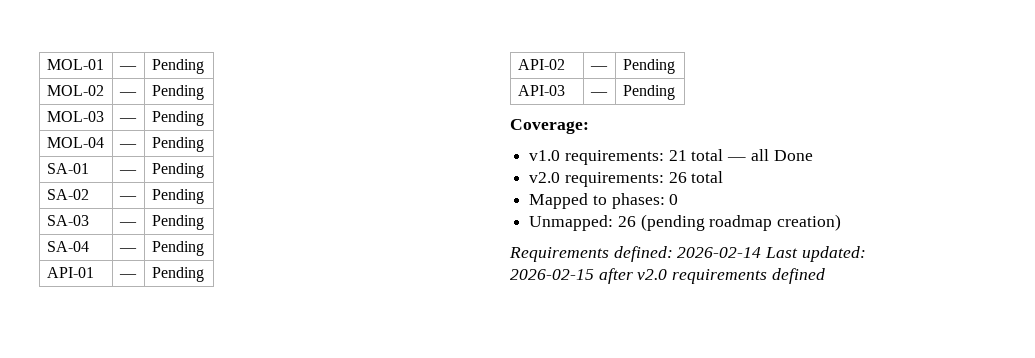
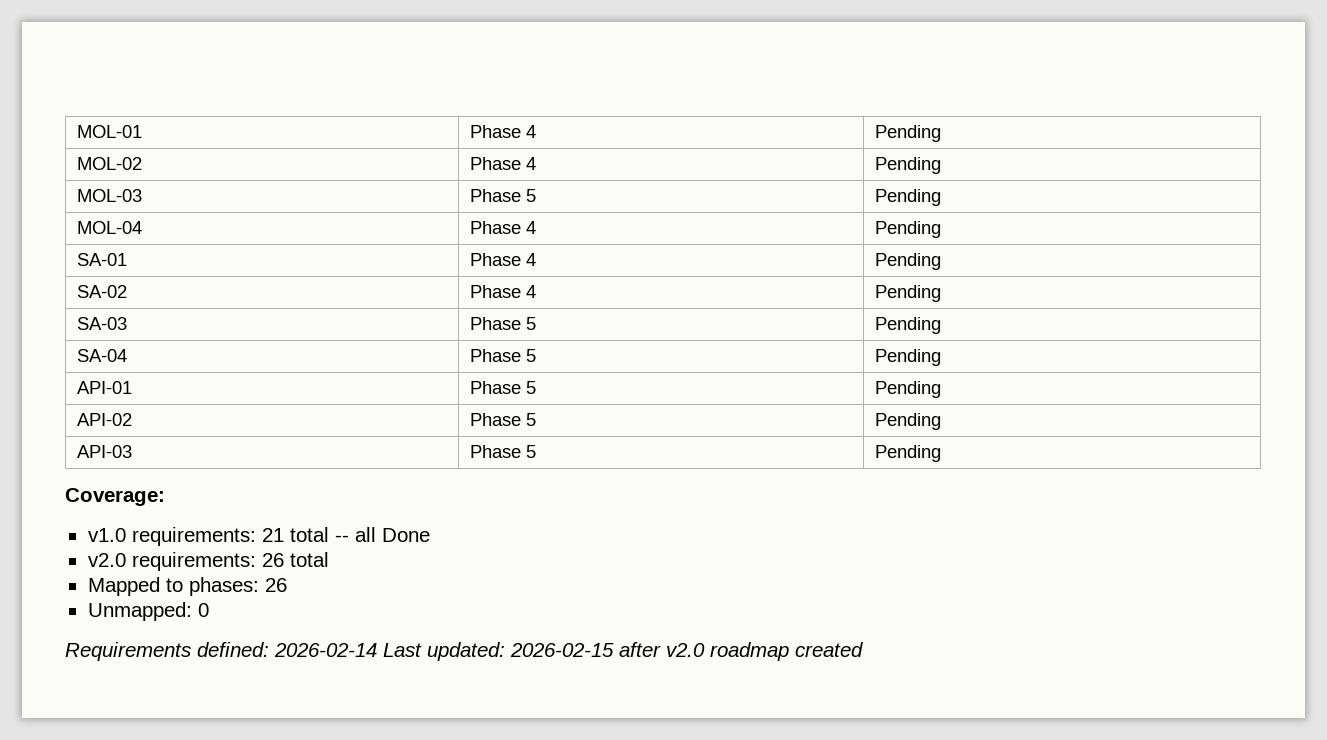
- MOL-01 | — | Pending
+ MOL-01 | Phase 4 | Pending
- MOL-02 | — | Pending
+ MOL-02 | Phase 4 | Pending
- MOL-03 | — | Pending
+ MOL-03 | Phase 5 | Pending
- MOL-04 | — | Pending
+ MOL-04 | Phase 4 | Pending
- SA-01 | — | Pending
+ SA-01 | Phase 4 | Pending
- SA-02 | — | Pending
+ SA-02 | Phase 4 | Pending
- SA-03 | — | Pending
+ SA-03 | Phase 5 | Pending
- SA-04 | — | Pending
+ SA-04 | Phase 5 | Pending
- API-01 | — | Pending
+ API-01 | Phase 5 | Pending
- API-02 | — | Pending
+ API-02 | Phase 5 | Pending
- API-03 | — | Pending
+ API-03 | Phase 5 | Pending
- v1.0 requirements: 21 total — all Done
+ v1.0 requirements: 21 total -- all Done
- Mapped to phases: 0
+ Mapped to phases: 26
- Unmapped: 26 (pending roadmap creation)
+ Unmapped: 0
- Requirements defined: 2026-02-14 Last updated: 2026-02-15 after v2.0 requirements defined
+ Requirements defined: 2026-02-14 Last updated: 2026-02-15 after v2.0 roadmap created

